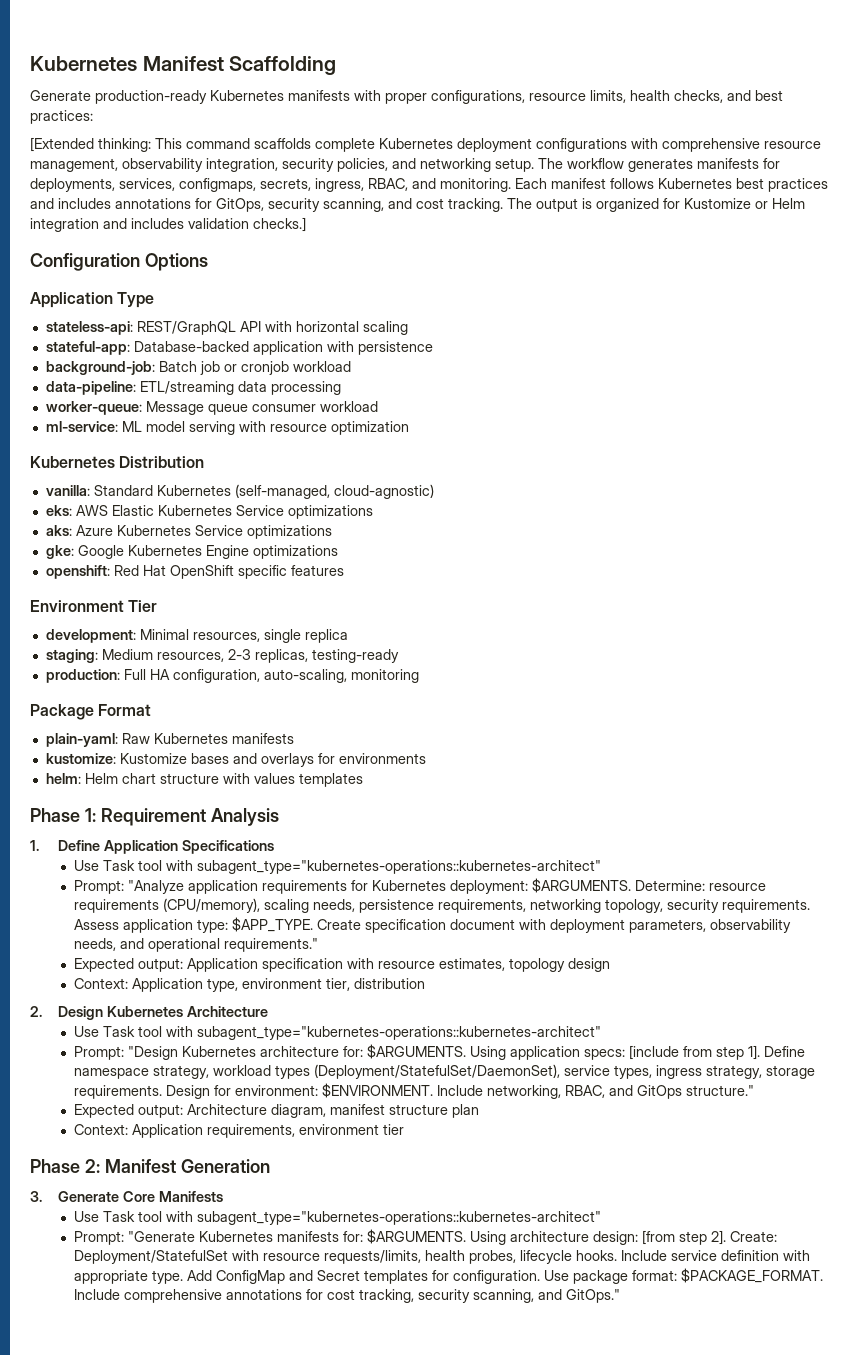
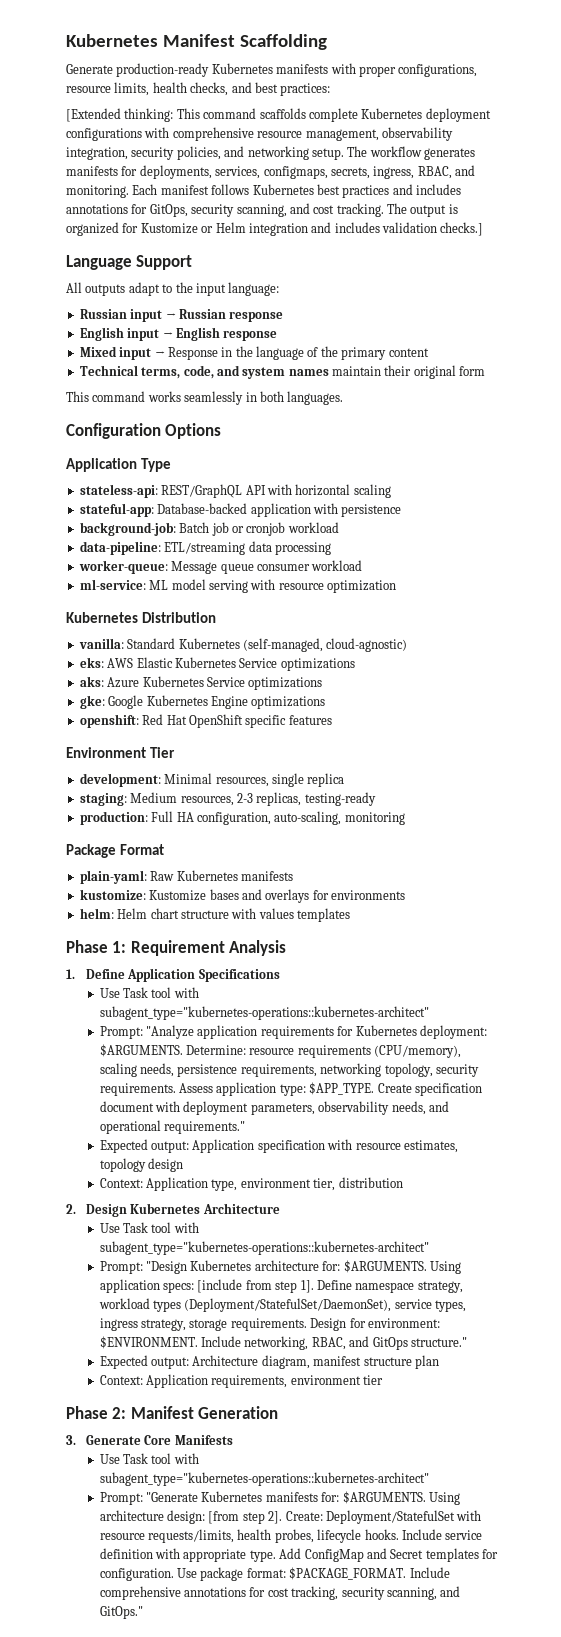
+ Language Support
+ All outputs adapt to the input language:
+ Russian input → Russian response
+ English input → English response
+ Mixed input → Response in the language of the primary content
+ Technical terms, code, and system names maintain their original form
+ This command works seamlessly in both languages.

